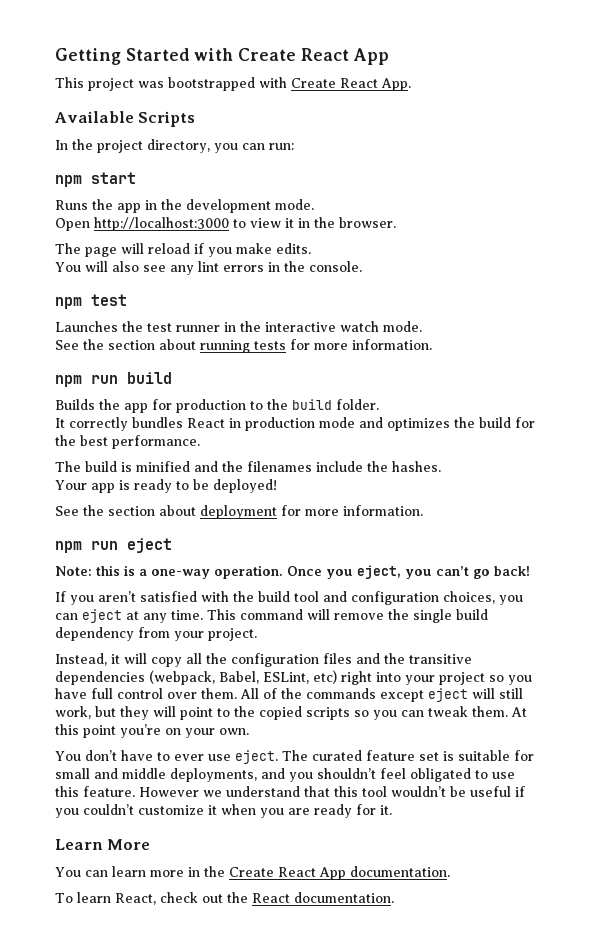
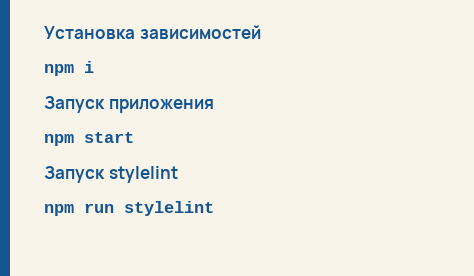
- Getting Started with Create React App
- This project was bootstrapped with Create React App.
- Available Scripts
- In the project directory, you can run:
+ Установка зависимостей
+ npm i
+ Запуск приложения
  npm start
- Runs the app in the development mode.
- Open http://localhost:3000 to view it in the browser.
- The page will reload if you make edits.
- You will also see any lint errors in the console.
- npm test
- Launches the test runner in the interactive watch mode.
- See the section about running tests for more information.
- npm run build
- Builds the app for production to the build folder.
- It correctly bundles React in production mode and optimizes the build for the best performance.
- The build is minified and the filenames include the hashes.
- Your app is ready to be deployed!
- See the section about deployment for more information.
- npm run eject
- Note: this is a one-way operation. Once you eject, you can’t go back!
- If you aren’t satisfied with the build tool and configuration choices, you can eject at any time. This command will remove the single build dependency from your project.
- Instead, it will copy all the configuration files and the transitive dependencies (webpack, Babel, ESLint, etc) right into your project so you have full control over them. All of the commands except eject will still work, but they will point to the copied scripts so you can tweak them. At this point you’re on your own.
- You don’t have to ever use eject. The curated feature set is suitable for small and middle deployments, and you shouldn’t feel obligated to use this feature. However we understand that this tool wouldn’t be useful if you couldn’t customize it when you are ready for it.
- Learn More
- You can learn more in the Create React App documentation.
- To learn React, check out the React documentation.
+ Запуск stylelint
+ npm run stylelint

